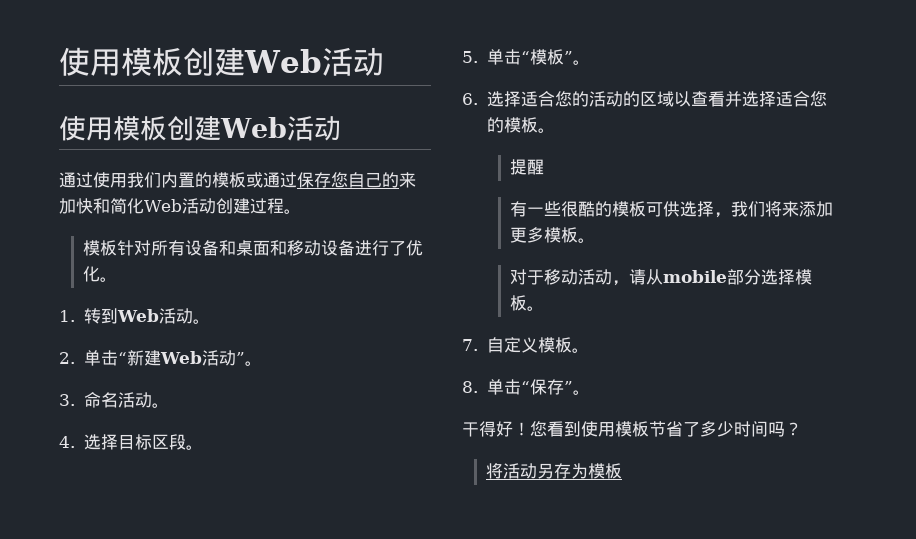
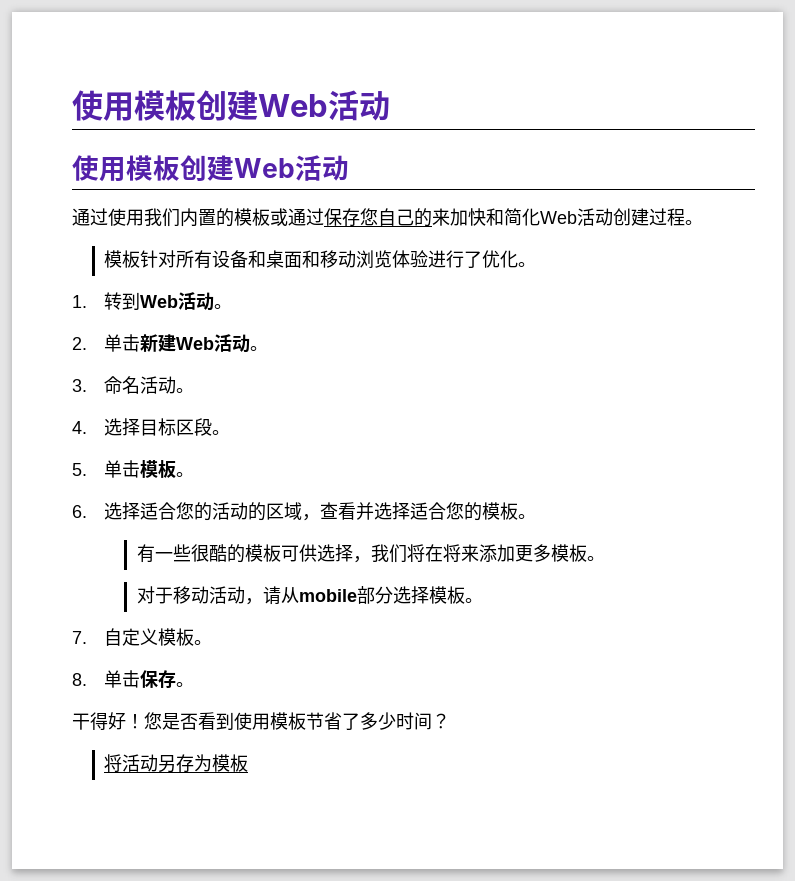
- 模板针对所有设备和桌面和移动设备进行了优化。
+ 模板针对所有设备和桌面和移动浏览体验进行了优化。
- 2.单击“新建Web活动”。
+ 2.单击新建Web活动。
- 5.单击“模板”。
+ 5.单击模板。
- 6.选择适合您的活动的区域以查看并选择适合您的模板。
+ 6.选择适合您的活动的区域，查看并选择适合您的模板。
- 提醒
- 有一些很酷的模板可供选择，我们将来添加更多模板。
+ 有一些很酷的模板可供选择，我们将在将来添加更多模板。
- 8.单击“保存”。
+ 8.单击保存。
- 您看到使用模板节省了多少时间吗？
+ 您是否看到使用模板节省了多少时间？

